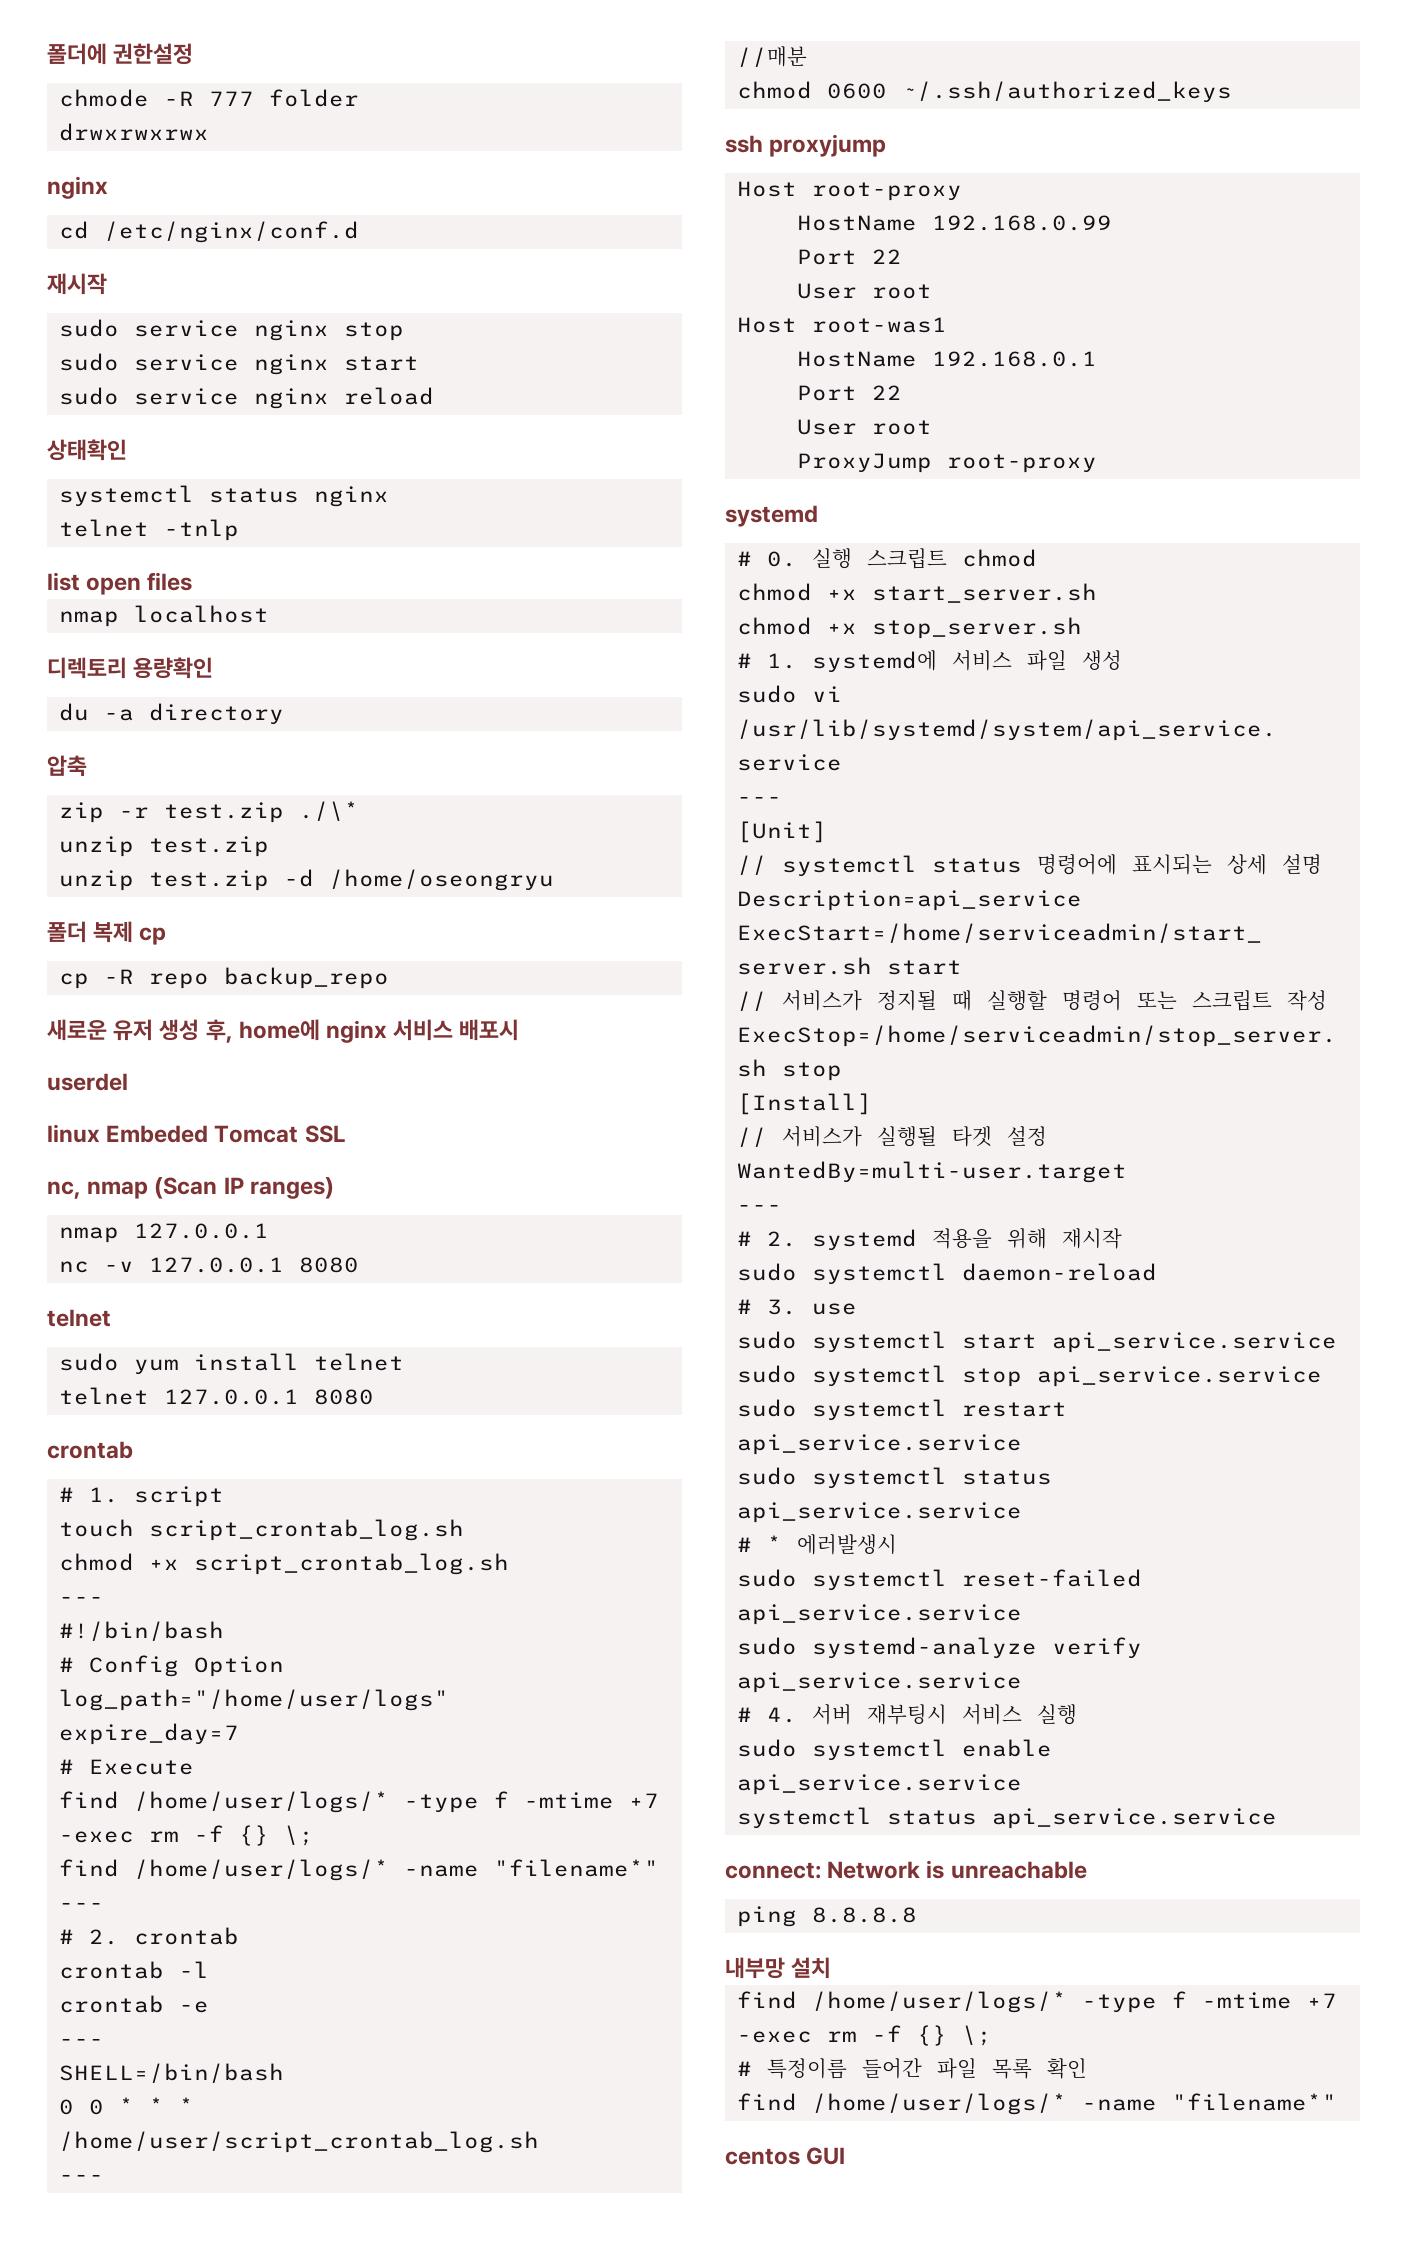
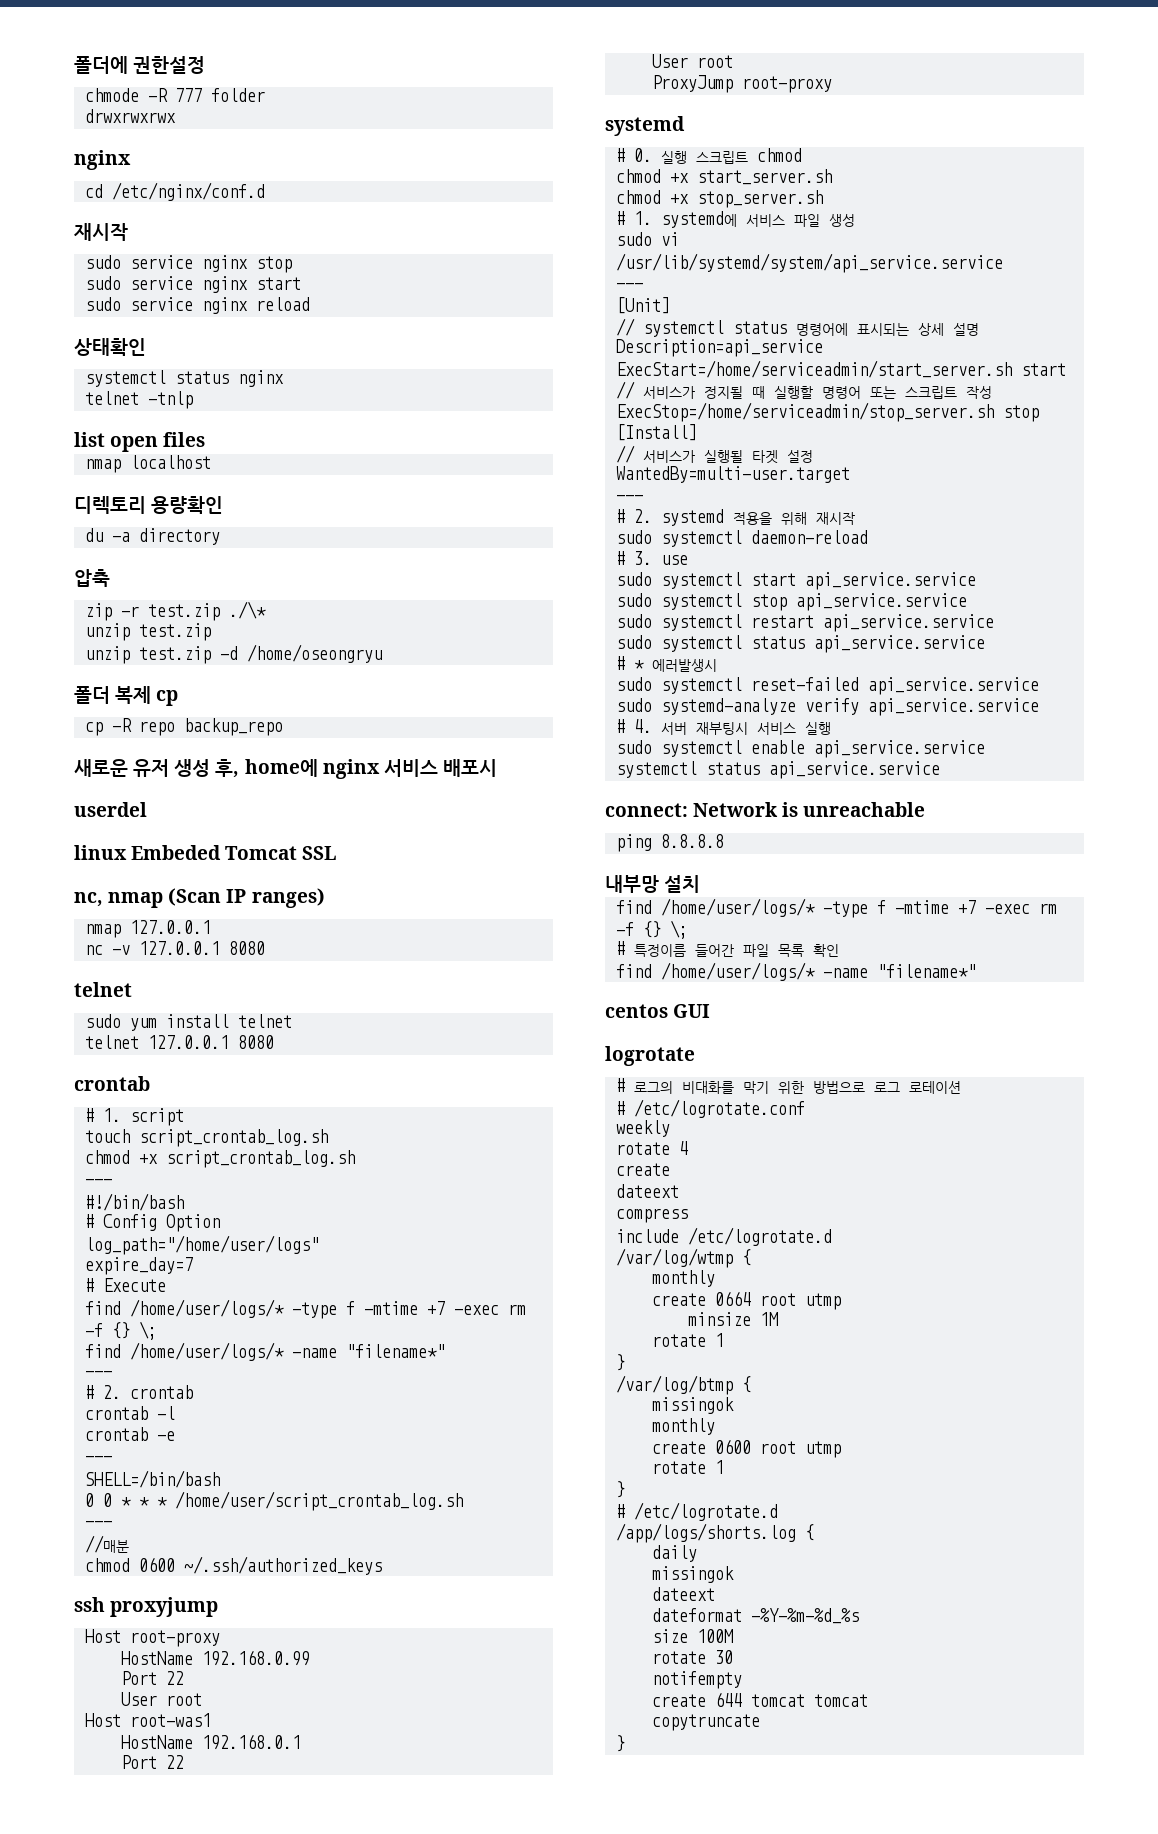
+ logrotate
+ # 로그의 비대화를 막기 위한 방법으로 로그 로테이션
+ # /etc/logrotate.conf
+ weekly
+ rotate 4
+ create
+ dateext
+ compress
+ include /etc/logrotate.d
+ /var/log/wtmp {
+ monthly
+ create 0664 root utmp
+ minsize 1M
+ rotate 1
+ }
+ /var/log/btmp {
+ missingok
+ monthly
+ create 0600 root utmp
+ rotate 1
+ }
+ # /etc/logrotate.d
+ /app/logs/shorts.log {
+ daily
+ missingok
+ dateext
+ dateformat -%Y-%m-%d_%s
+ size 100M
+ rotate 30
+ notifempty
+ create 644 tomcat tomcat
+ copytruncate
+ }

